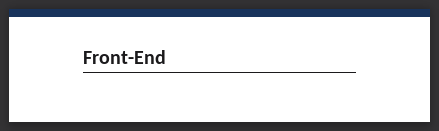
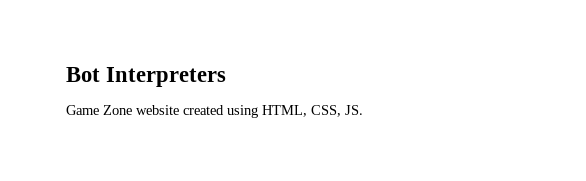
- Front-End
+ Bot Interpreters
+ Game Zone website created using HTML, CSS, JS.

